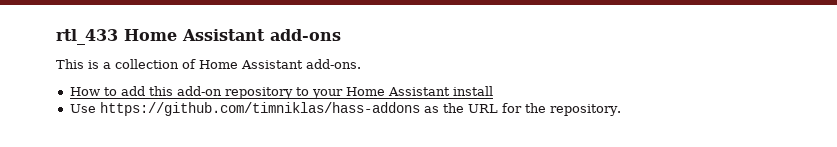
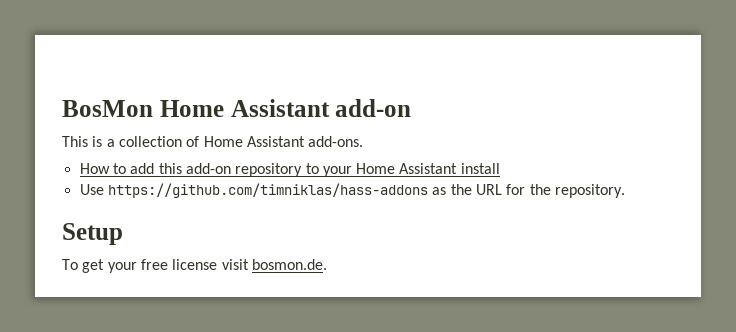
- rtl_433 Home Assistant add-ons
+ BosMon Home Assistant add-on
+ Setup
+ To get your free license visit bosmon.de.

